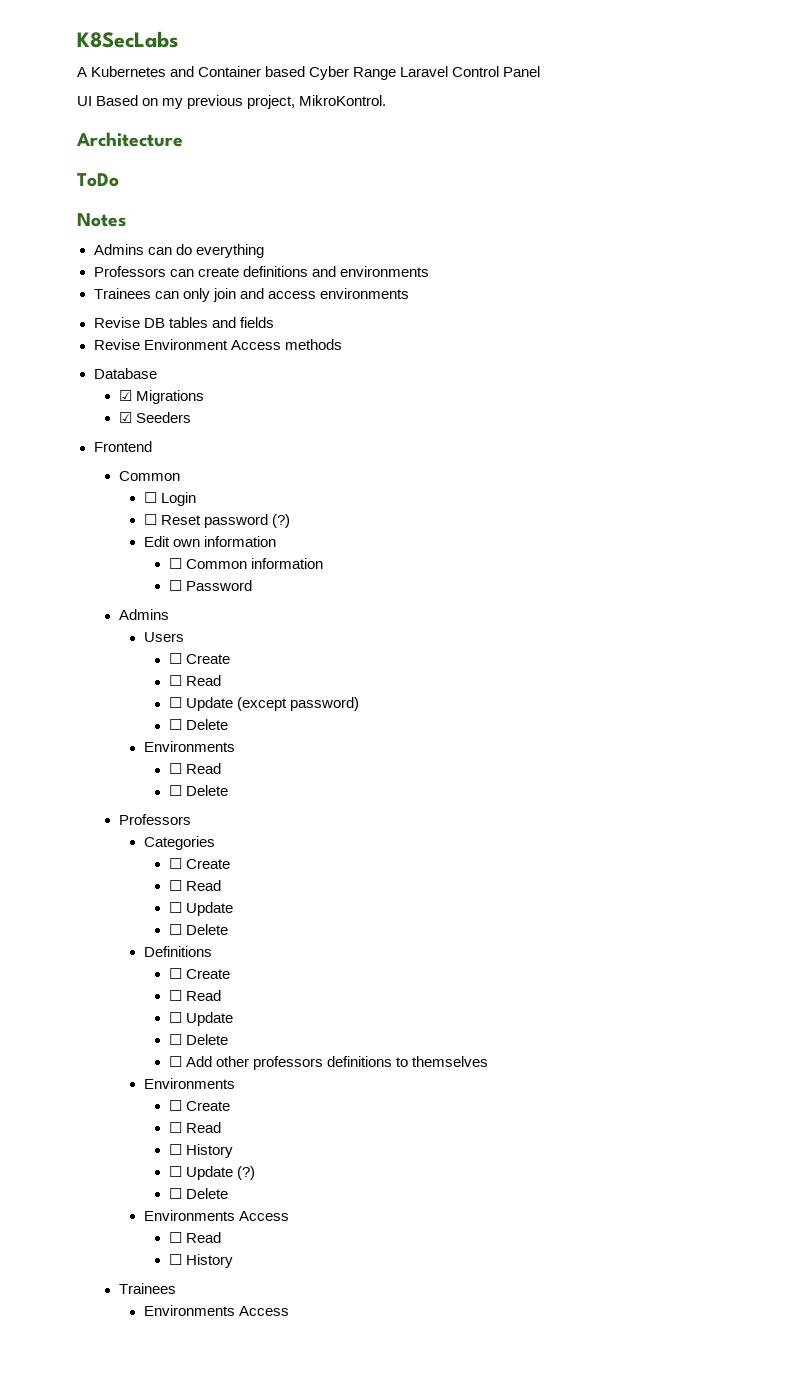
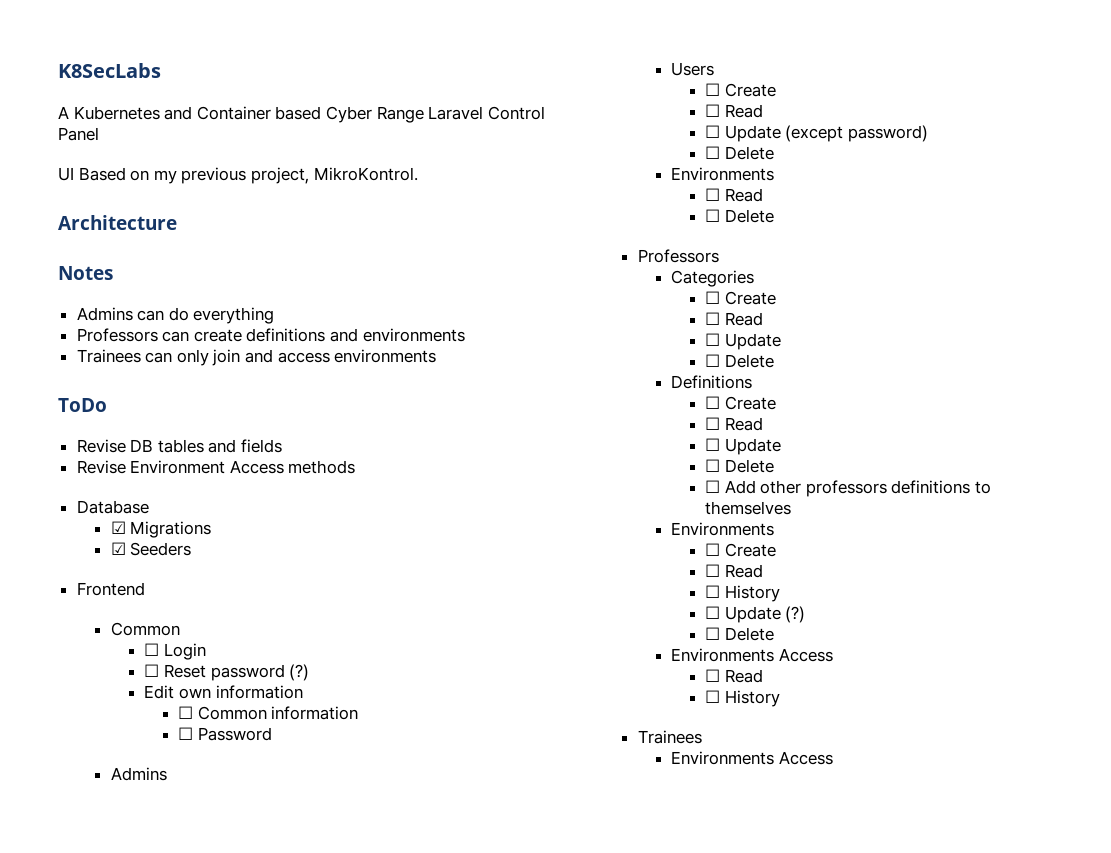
- ToDo
+ ToDo

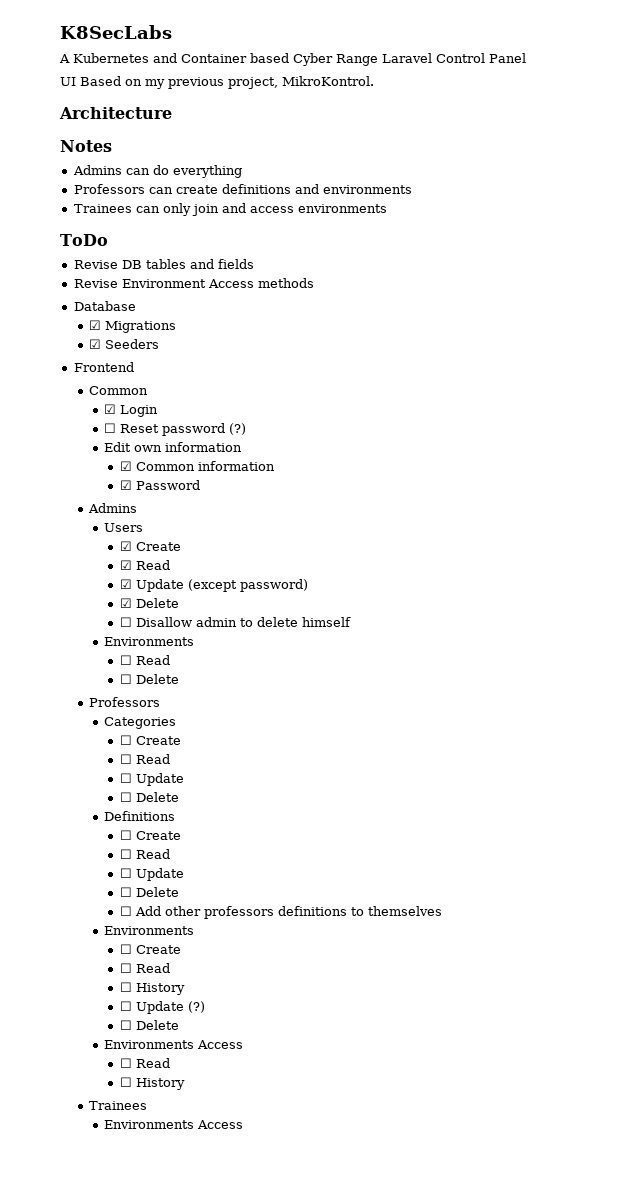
- ☐ Login
+ ☑ Login
- ☐ Common information
+ ☑ Common information
- ☐ Password
+ ☑ Password
  Users
- ☐ Create
- ☐ Read
- ☐ Update (except password)
- ☐ Delete
+ ☑ Create
+ ☑ Read
+ ☑ Update (except password)
+ ☑ Delete
+ ☐ Disallow admin to delete himself

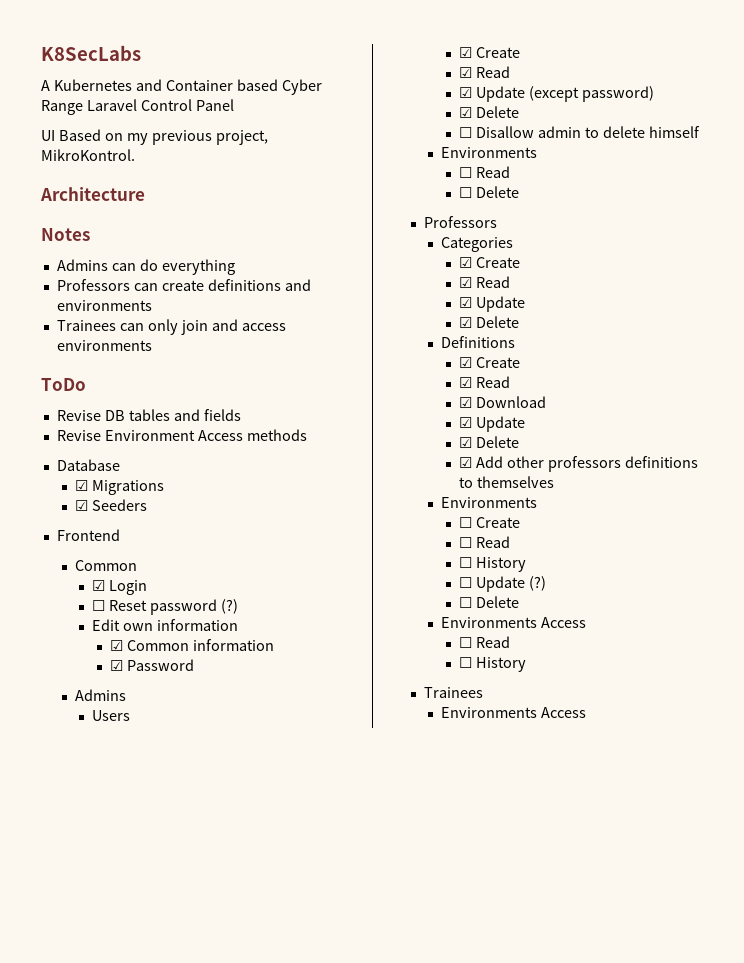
  Categories
- ☐ Create
- ☐ Read
- ☐ Update
- ☐ Delete
+ ☑ Create
+ ☑ Read
+ ☑ Update
+ ☑ Delete
  Definitions
- ☐ Create
- ☐ Read
- ☐ Update
- ☐ Delete
- ☐ Add other professors definitions to themselves
+ ☑ Create
+ ☑ Read
+ ☑ Download
+ ☑ Update
+ ☑ Delete
+ ☑ Add other professors definitions to themselves

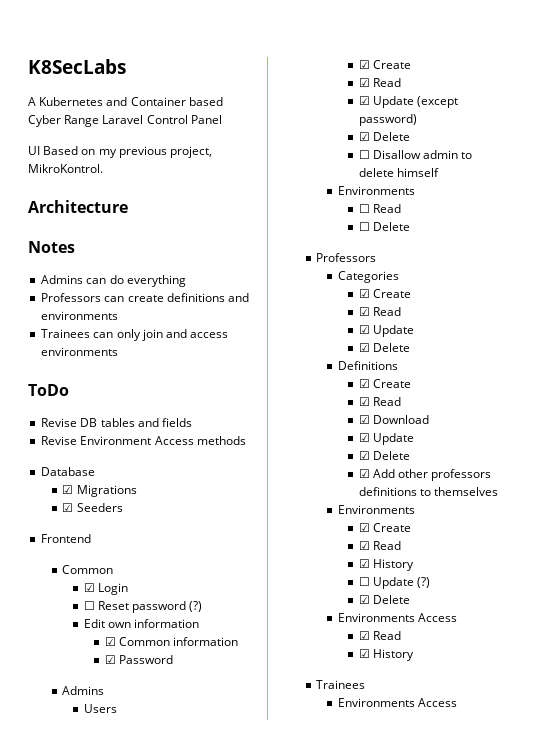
  ☑ Add other professors definitions to themselves
  Environments
- ☐ Create
- ☐ Read
- ☐ History
+ ☑ Create
+ ☑ Read
+ ☑ History
  ☐ Update (?)
- ☐ Delete
+ ☑ Delete
  Environments Access
- ☐ Read
- ☐ History
+ ☑ Read
+ ☑ History

